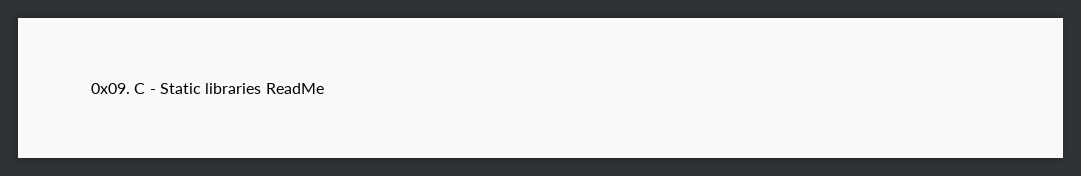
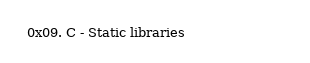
- C - Static libraries ReadMe
+ C - Static libraries

